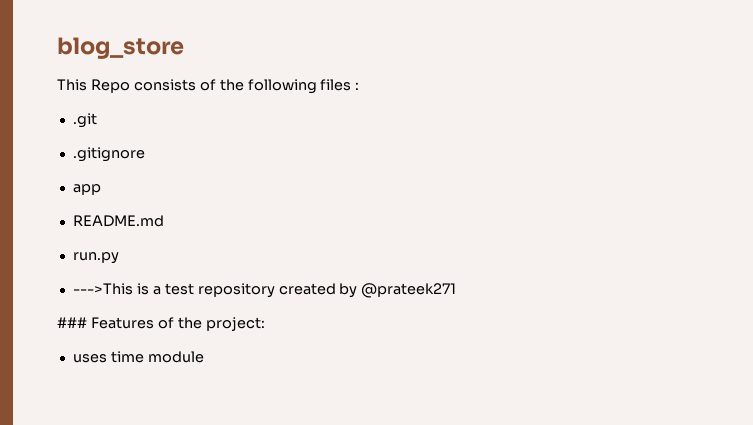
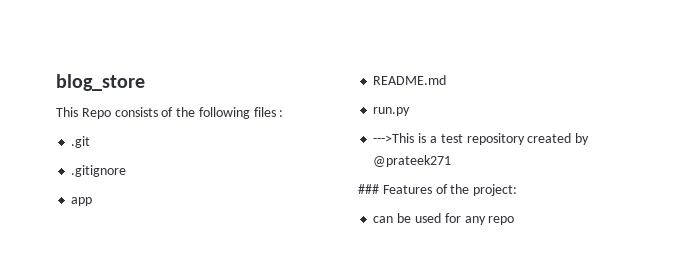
- uses time module
+ can be used for any repo

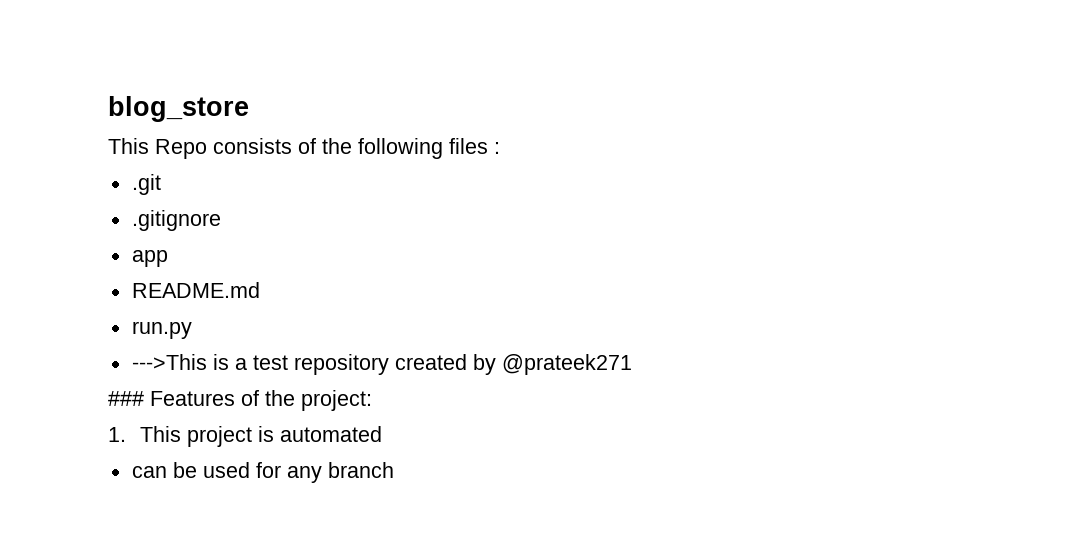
+ 1. This project is automated
- can be used for any repo
+ can be used for any branch

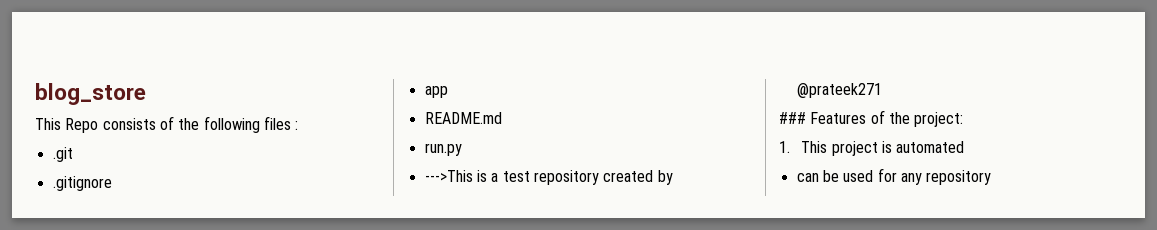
- can be used for any branch
+ can be used for any repository

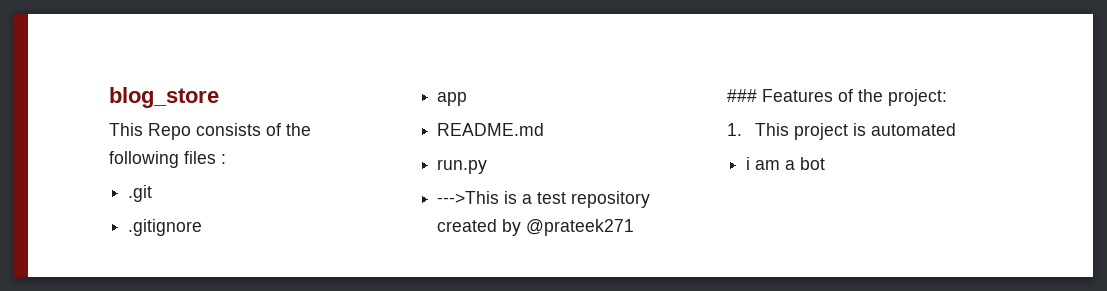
- can be used for any repository
+ i am a bot

